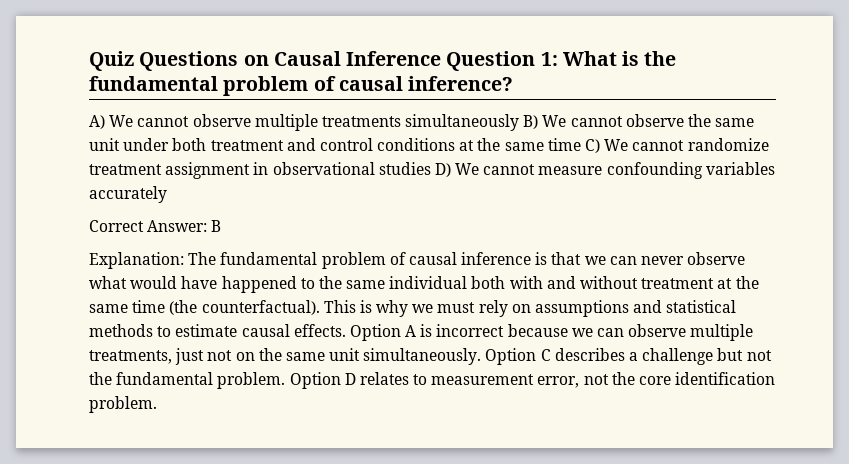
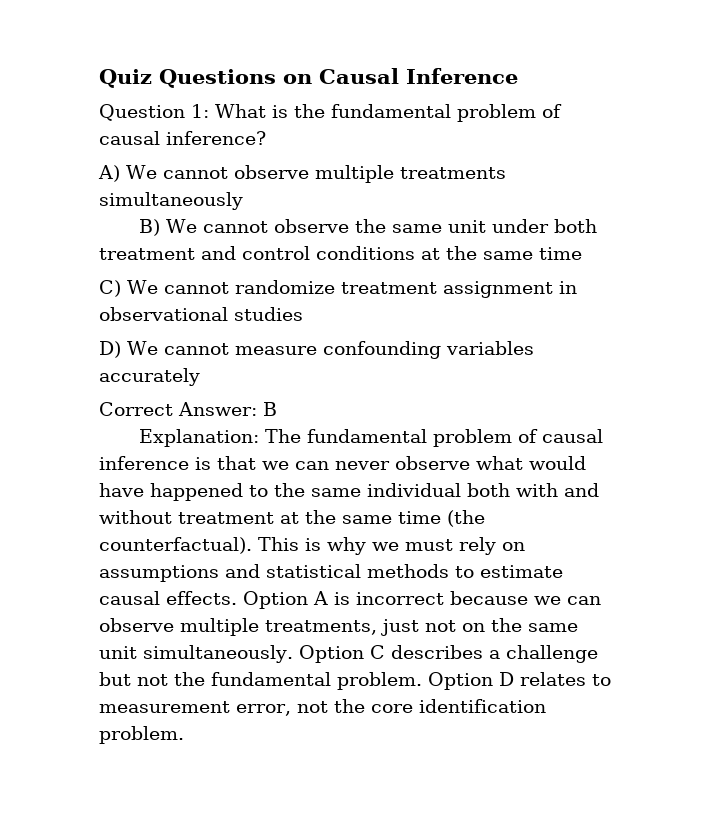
- Quiz Questions on Causal Inference Question 1: What is the fundamental problem of causal inference?
+ Quiz Questions on Causal Inference
+ Question 1: What is the fundamental problem of causal inference?
- A) We cannot observe multiple treatments simultaneously B) We cannot observe the same unit under both treatment and control conditions at the same time C) We cannot randomize treatment assignment in observational studies D) We cannot measure confounding variables accurately
+ A) We cannot observe multiple treatments simultaneously
+ B) We cannot observe the same unit under both treatment and control conditions at the same time
+ C) We cannot randomize treatment assignment in observational studies
+ D) We cannot measure confounding variables accurately

